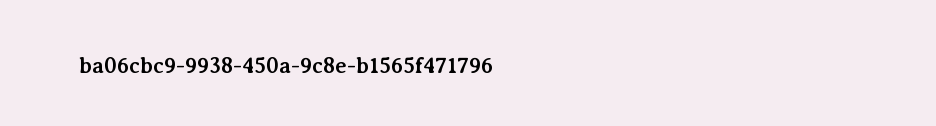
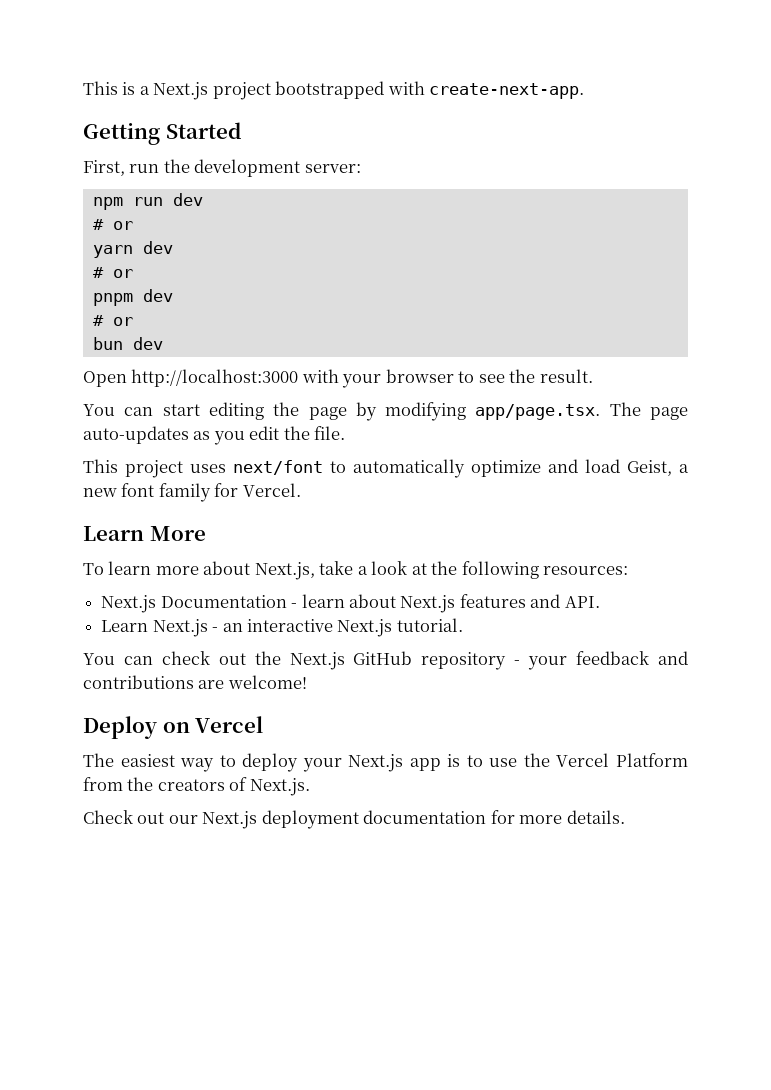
- ba06cbc9-9938-450a-9c8e-b1565f471796
+ This is a Next.js project bootstrapped with create-next-app.
+ Getting Started
+ First, run the development server:
+ npm run dev
+ # or
+ yarn dev
+ # or
+ pnpm dev
+ # or
+ bun dev
+ Open http://localhost:3000 with your browser to see the result.
+ You can start editing the page by modifying app/page.tsx. The page auto-updates as you edit the file.
+ This project uses next/font to automatically optimize and load Geist, a new font family for Vercel.
+ Learn More
+ To learn more about Next.js, take a look at the following resources:
+ Next.js Documentation - learn about Next.js features and API.
+ Learn Next.js - an interactive Next.js tutorial.
+ You can check out the Next.js GitHub repository - your feedback and contributions are welcome!
+ Deploy on Vercel
+ The easiest way to deploy your Next.js app is to use the Vercel Platform from the creators of Next.js.
+ Check out our Next.js deployment documentation for more details.

